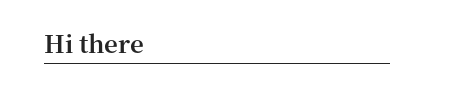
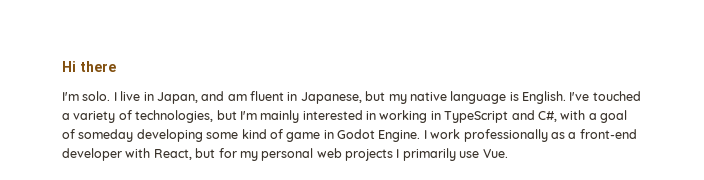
+ I'm solo. I live in Japan, and am fluent in Japanese, but my native language is English. I've touched a variety of technologies, but I'm mainly interested in working in TypeScript and C#, with a goal of someday developing some kind of game in Godot Engine. I work professionally as a front-end developer with React, but for my personal web projects I primarily use Vue.

